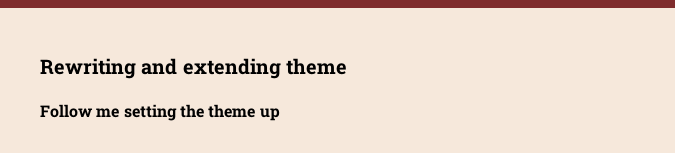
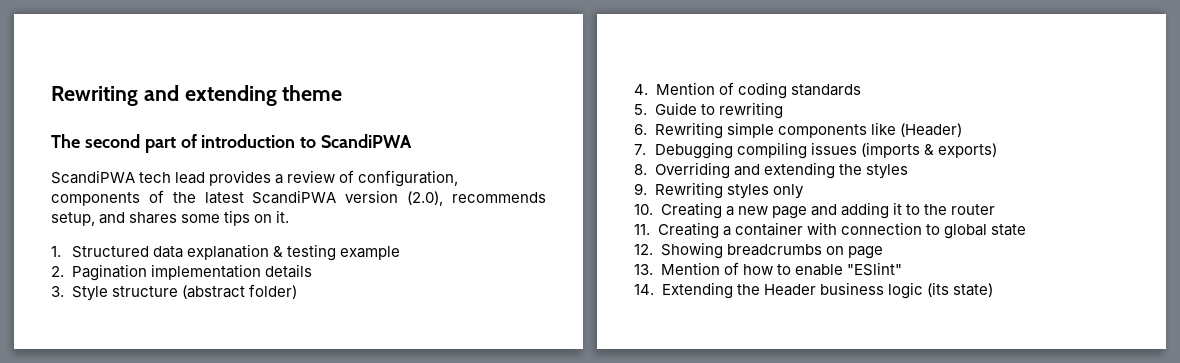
- Follow me setting the theme up
+ The second part of introduction to ScandiPWA
+ ScandiPWA tech lead provides a review of configuration, components of the latest ScandiPWA version (2.0), recommends setup, and shares some tips on it.
+ 1. Structured data explanation & testing example
+ 2. Pagination implementation details
+ 3. Style structure (abstract folder)
+ 4. Mention of coding standards
+ 5. Guide to rewriting
+ 6. Rewriting simple components like (Header)
+ 7. Debugging compiling issues (imports & exports)
+ 8. Overriding and extending the styles
+ 9. Rewriting styles only
+ 10. Creating a new page and adding it to the router
+ 11. Creating a container with connection to global state
+ 12. Showing breadcrumbs on page
+ 13. Mention of how to enable "ESlint"
+ 14. Extending the Header business logic (its state)

